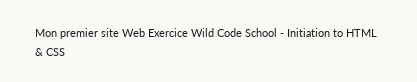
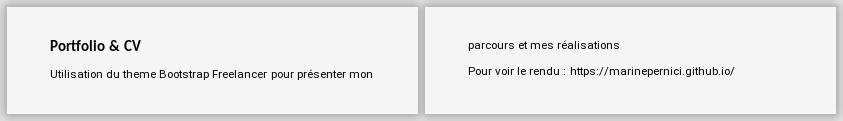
- Mon premier site Web Exercice Wild Code School - Initiation to HTML & CSS
+ Portfolio & CV
+ Utilisation du theme Bootstrap Freelancer pour présenter mon parcours et mes réalisations
+ Pour voir le rendu : https://marinepernici.github.io/

